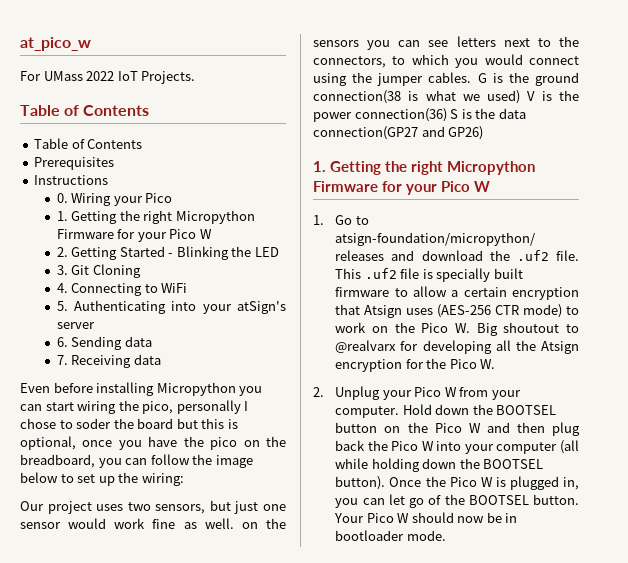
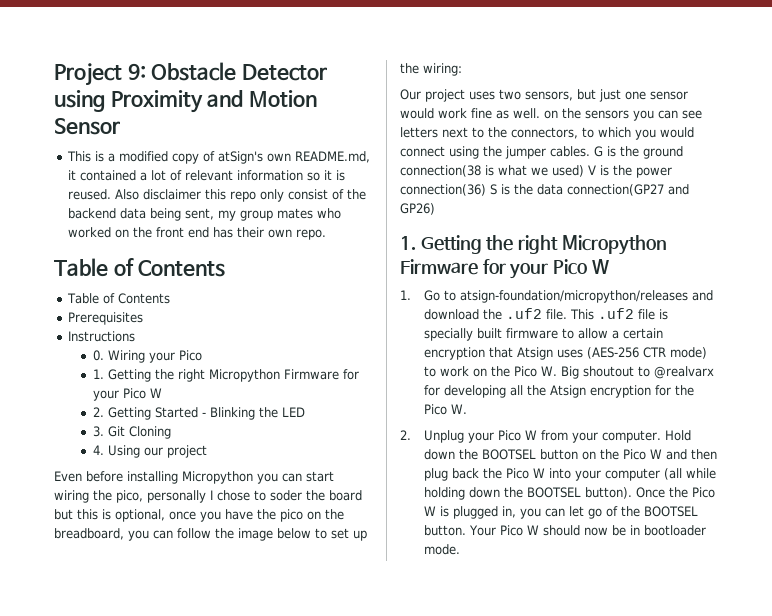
- at_pico_w
- For UMass 2022 IoT Projects.
+ Project 9: Obstacle Detector using Proximity and Motion Sensor
+ This is a modified copy of atSign's own README.md, it contained a lot of relevant information so it is reused. Also disclaimer this repo only consist of the backend data being sent, my group mates who worked on the front end has their own repo.
- 4. Connecting to WiFi
- 5. Authenticating into your atSign's server
- 6. Sending data
- 7. Receiving data
+ 4. Using our project

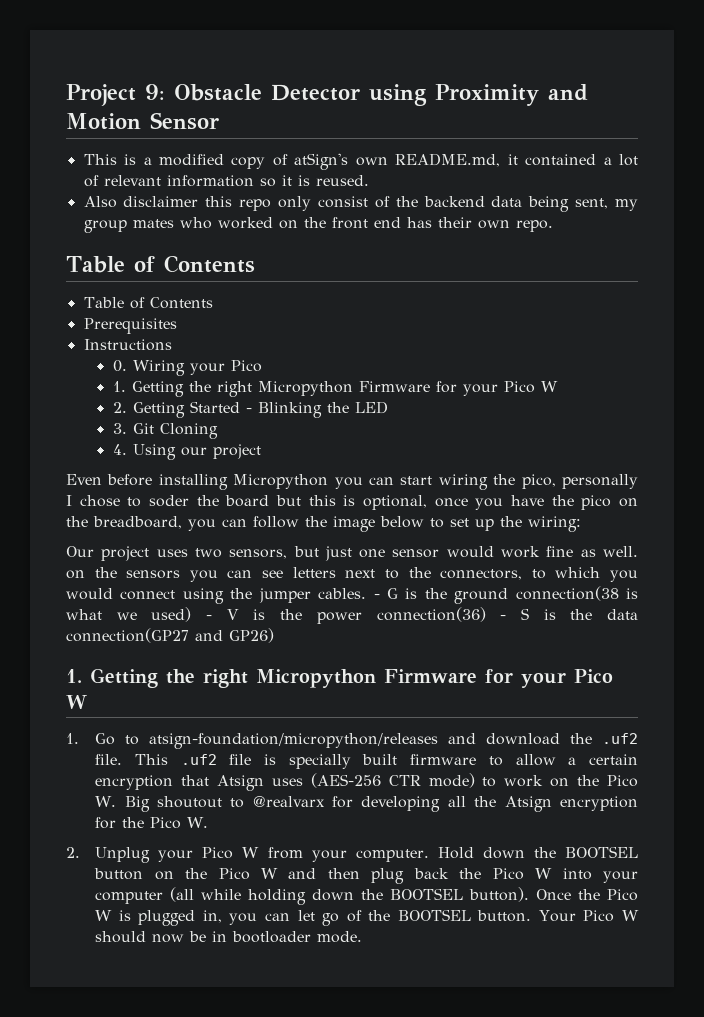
- This is a modified copy of atSign's own README.md, it contained a lot of relevant information so it is reused. Also disclaimer this repo only consist of the backend data being sent, my group mates who worked on the front end has their own repo.
+ This is a modified copy of atSign's own README.md, it contained a lot of relevant information so it is reused.
+ Also disclaimer this repo only consist of the backend data being sent, my group mates who worked on the front end has their own repo.
- G is the ground connection(38 is what we used) V is the power connection(36) S is the data connection(GP27 and GP26)
+ - G is the ground connection(38 is what we used) - V is the power connection(36) - S is the data connection(GP27 and GP26)

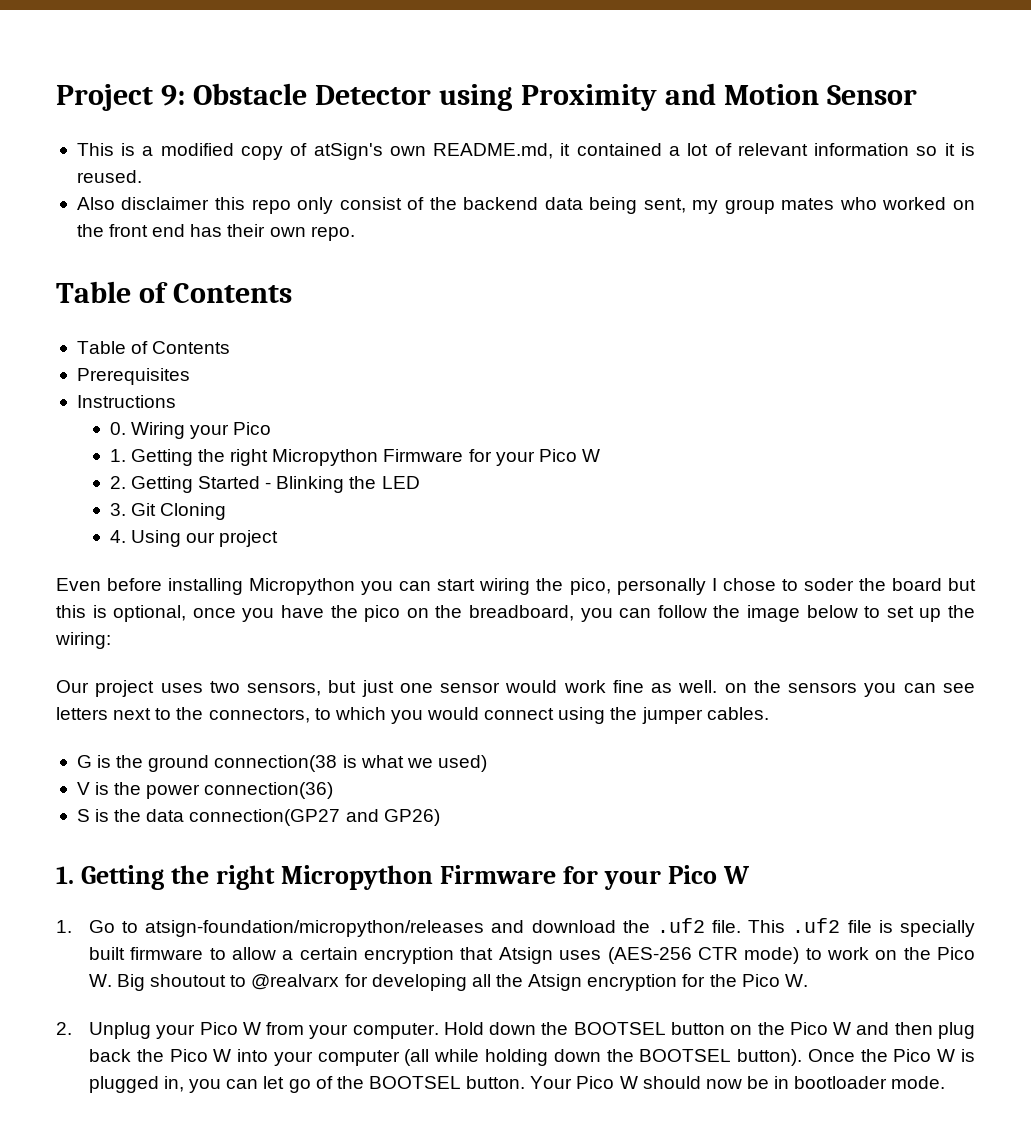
- Our project uses two sensors, but just one sensor would work fine as well. on the sensors you can see letters next to the connectors, to which you would connect using the jumper cables. - G is the ground connection(38 is what we used) - V is the power connection(36) - S is the data connection(GP27 and GP26)
+ Our project uses two sensors, but just one sensor would work fine as well. on the sensors you can see letters next to the connectors, to which you would connect using the jumper cables.
+ G is the ground connection(38 is what we used)
+ V is the power connection(36)
+ S is the data connection(GP27 and GP26)

